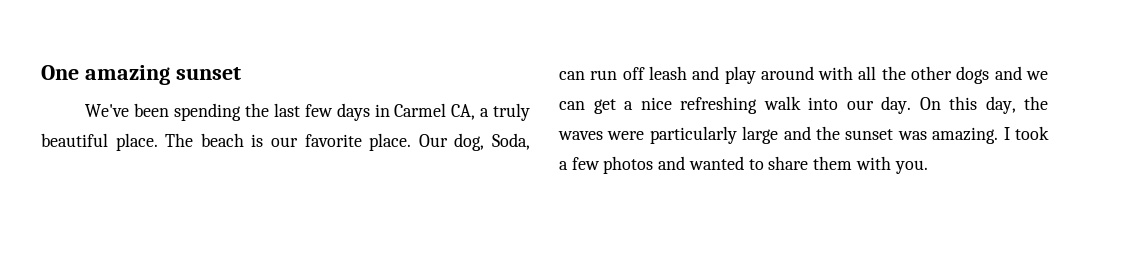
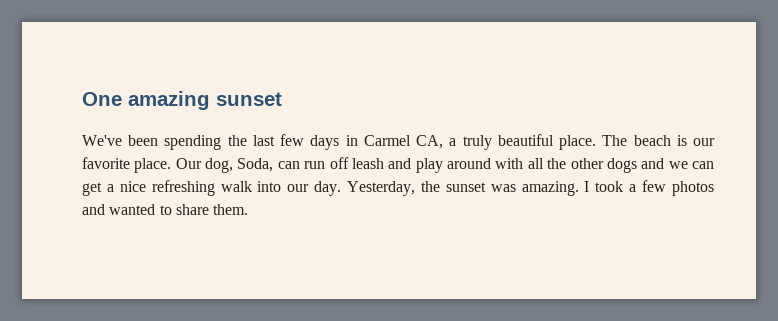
- On this day, the waves were particularly large and the sunset was amazing.
+ Yesterday, the sunset was amazing.
- I took a few photos and wanted to share them with you.
+ I took a few photos and wanted to share them.

